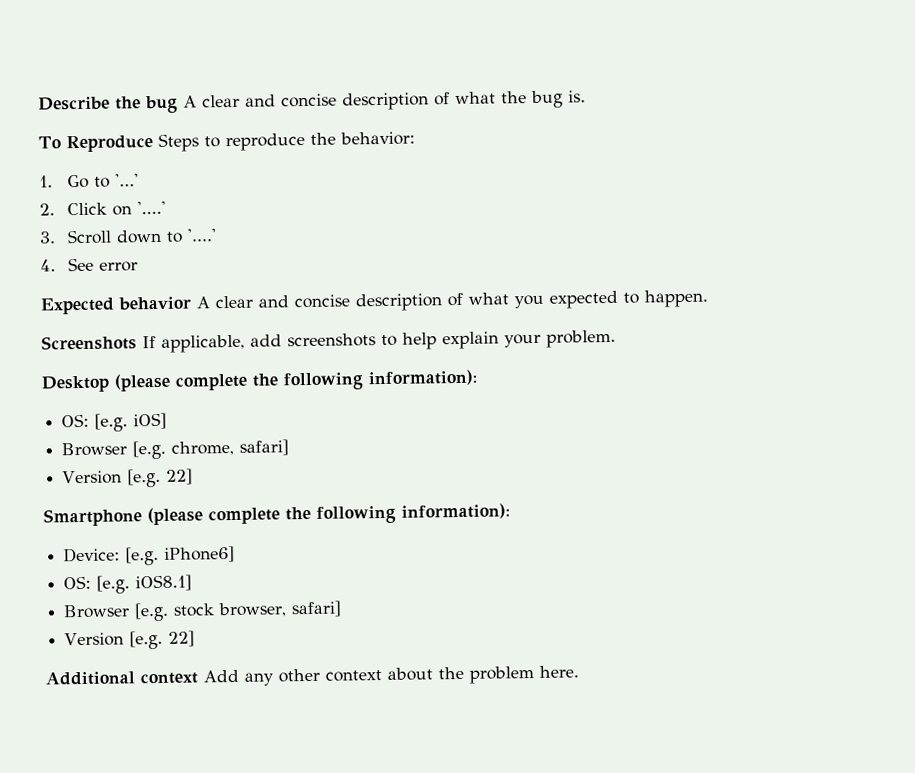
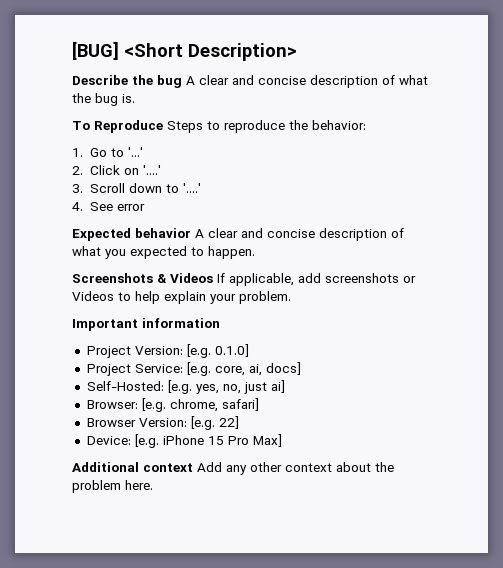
+ [BUG] <Short Description>
- Screenshots If applicable, add screenshots to help explain your problem.
+ Screenshots & Videos If applicable, add screenshots or Videos to help explain your problem.
- Desktop (please complete the following information):
- OS: [e.g. iOS]
- Browser [e.g. chrome, safari]
- Version [e.g. 22]
- Smartphone (please complete the following information):
- Device: [e.g. iPhone6]
- OS: [e.g. iOS8.1]
- Browser [e.g. stock browser, safari]
- Version [e.g. 22]
+ Important information
+ Project Version: [e.g. 0.1.0]
+ Project Service: [e.g. core, ai, docs]
+ Self-Hosted: [e.g. yes, no, just ai]
+ Browser: [e.g. chrome, safari]
+ Browser Version: [e.g. 22]
+ Device: [e.g. iPhone 15 Pro Max]

